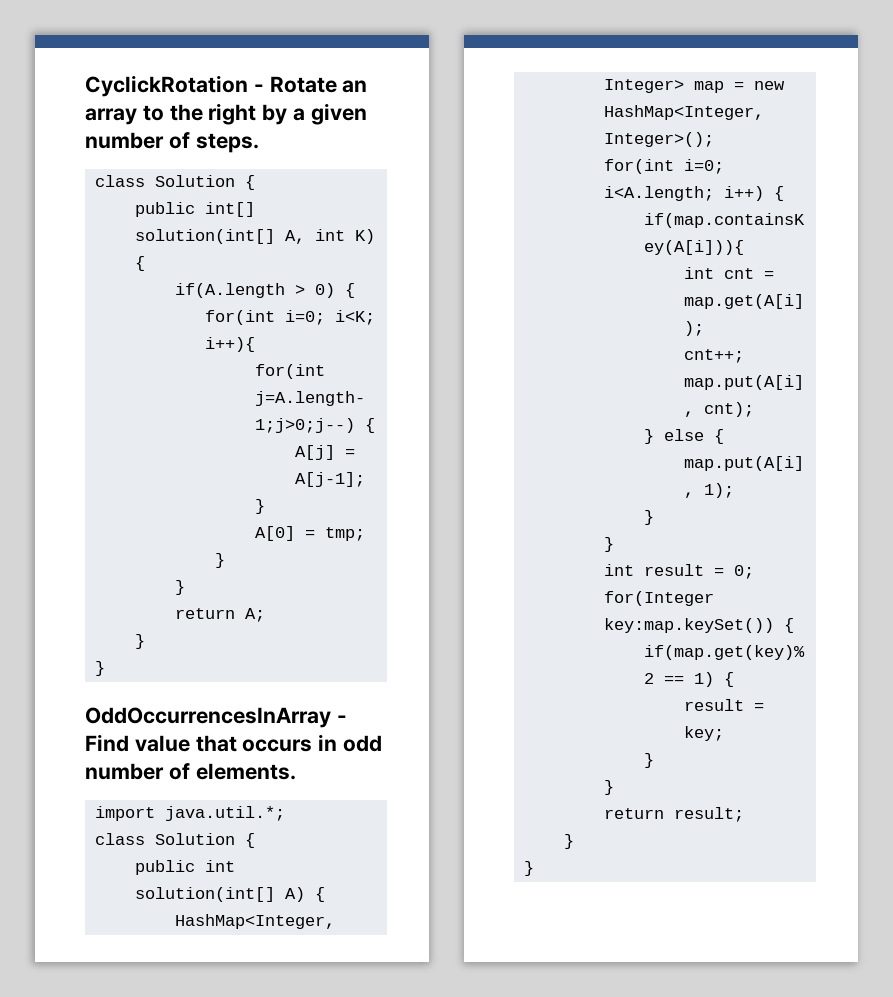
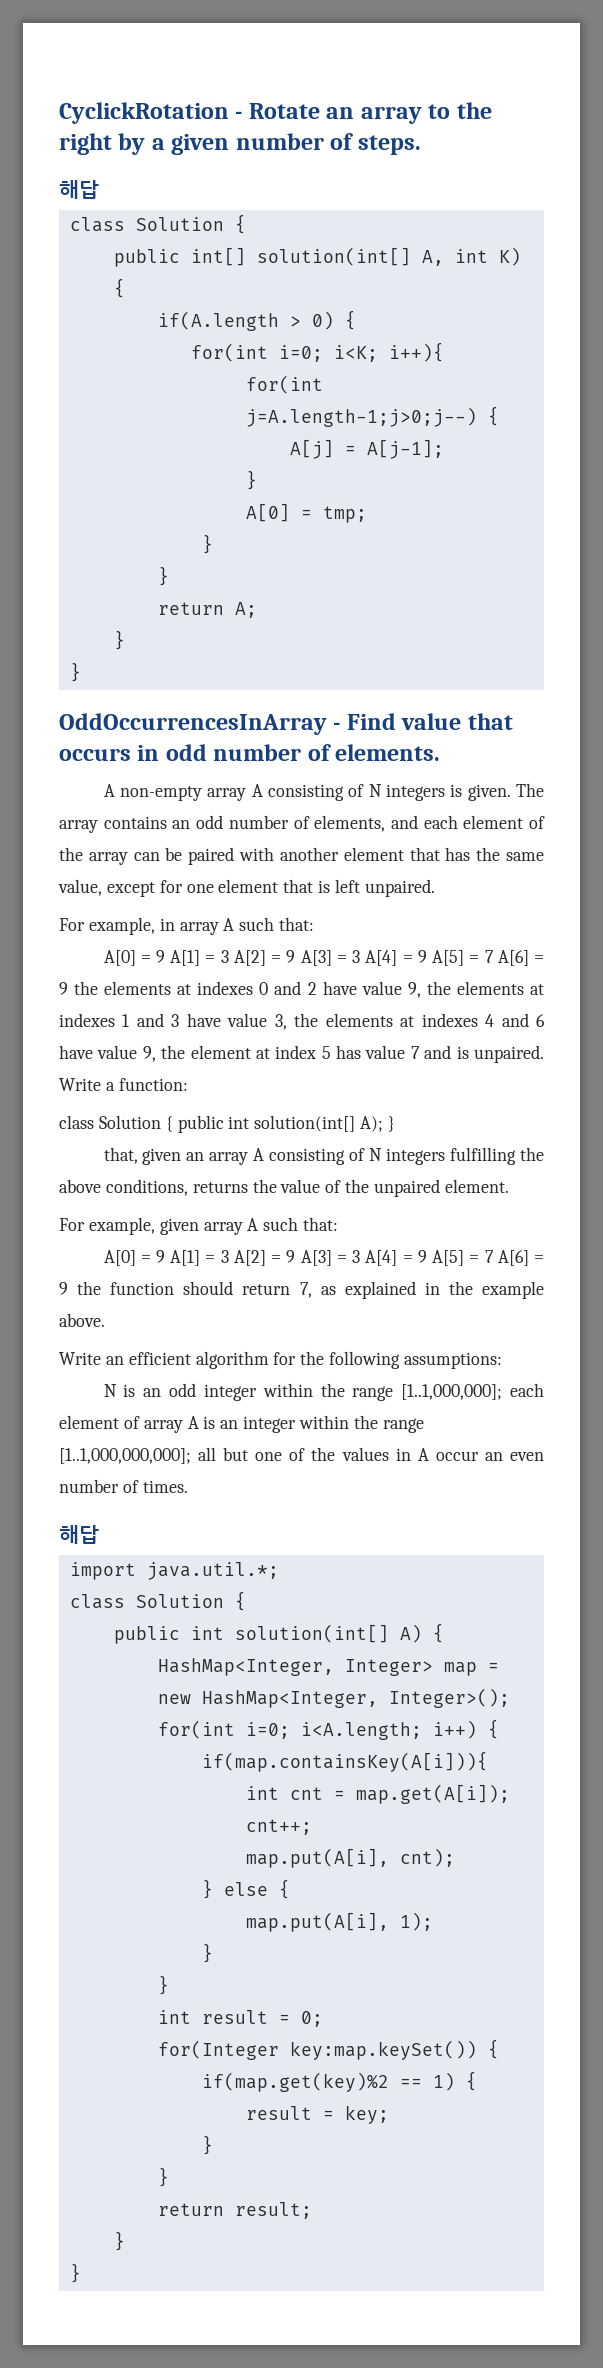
  CyclickRotation - Rotate an array to the right by a given number of steps.
+ 해답
+ A non-empty array A consisting of N integers is given. The array contains an odd number of elements, and each element of the array can be paired with another element that has the same value, except for one element that is left unpaired.
+ For example, in array A such that:
+ A[0] = 9 A[1] = 3 A[2] = 9 A[3] = 3 A[4] = 9 A[5] = 7 A[6] = 9 the elements at indexes 0 and 2 have value 9, the elements at indexes 1 and 3 have value 3, the elements at indexes 4 and 6 have value 9, the element at index 5 has value 7 and is unpaired. Write a function:
+ class Solution { public int solution(int[] A); }
+ that, given an array A consisting of N integers fulfilling the above conditions, returns the value of the unpaired element.
+ For example, given array A such that:
+ A[0] = 9 A[1] = 3 A[2] = 9 A[3] = 3 A[4] = 9 A[5] = 7 A[6] = 9 the function should return 7, as explained in the example above.
+ Write an efficient algorithm for the following assumptions:
+ N is an odd integer within the range [1..1,000,000]; each element of array A is an integer within the range [1..1,000,000,000]; all but one of the values in A occur an even number of times.
+ 해답

